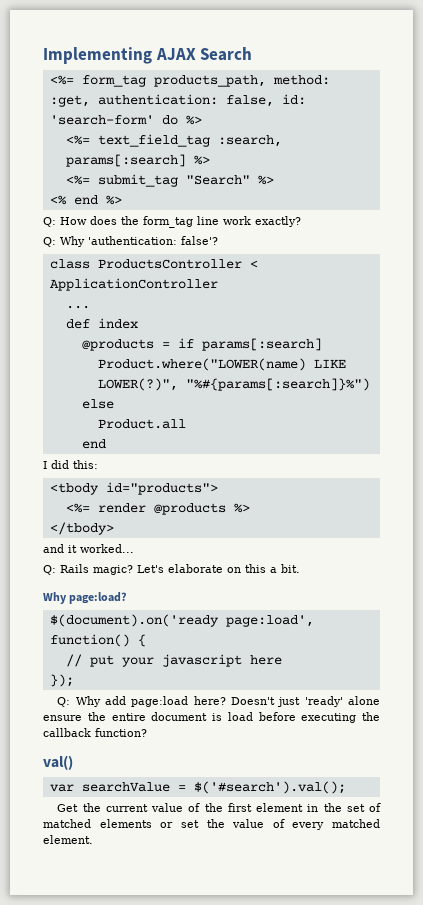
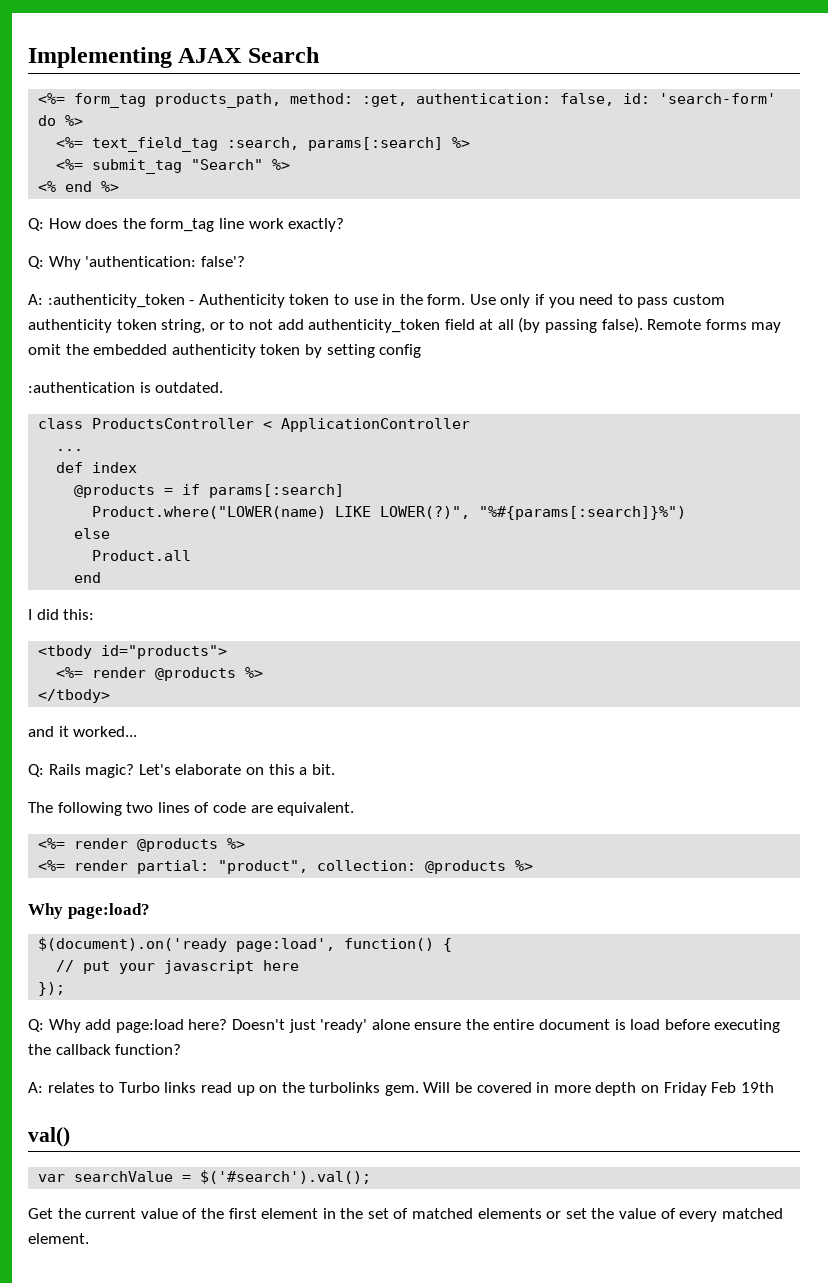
+ A: :authenticity_token - Authenticity token to use in the form. Use only if you need to pass custom authenticity token string, or to not add authenticity_token field at all (by passing false). Remote forms may omit the embedded authenticity token by setting config
+ :authentication is outdated.
+ The following two lines of code are equivalent.
+ <%= render @products %>
+ <%= render partial: "product", collection: @products %>
+ A: relates to Turbo links read up on the turbolinks gem. Will be covered in more depth on Friday Feb 19th

